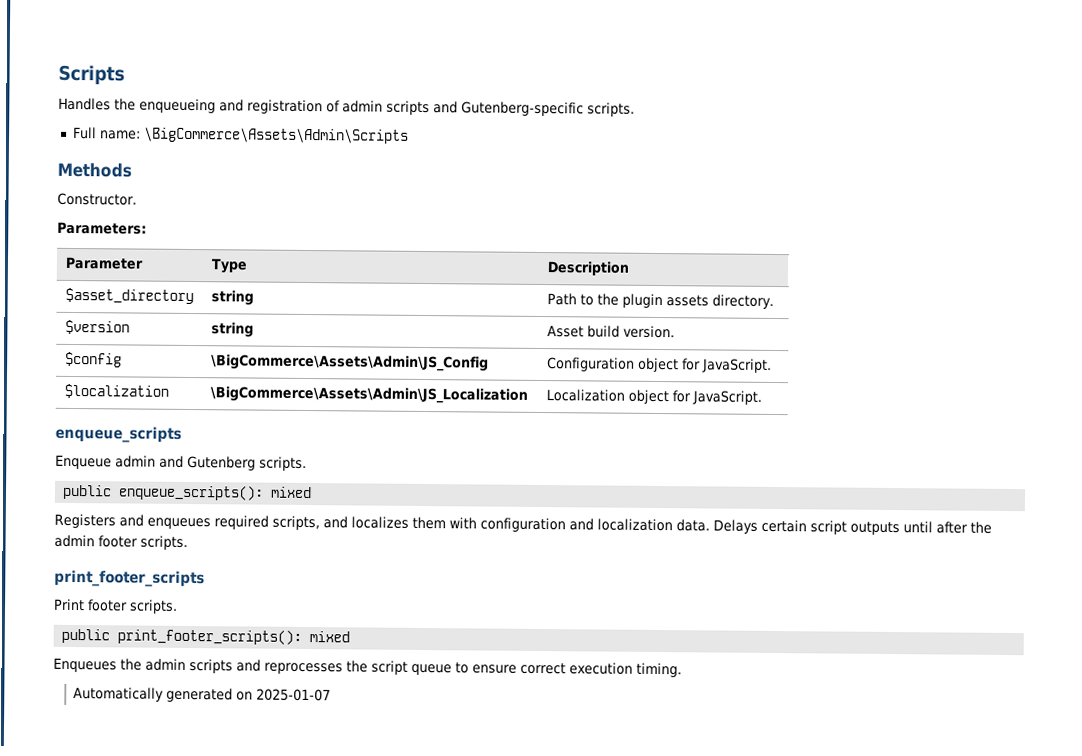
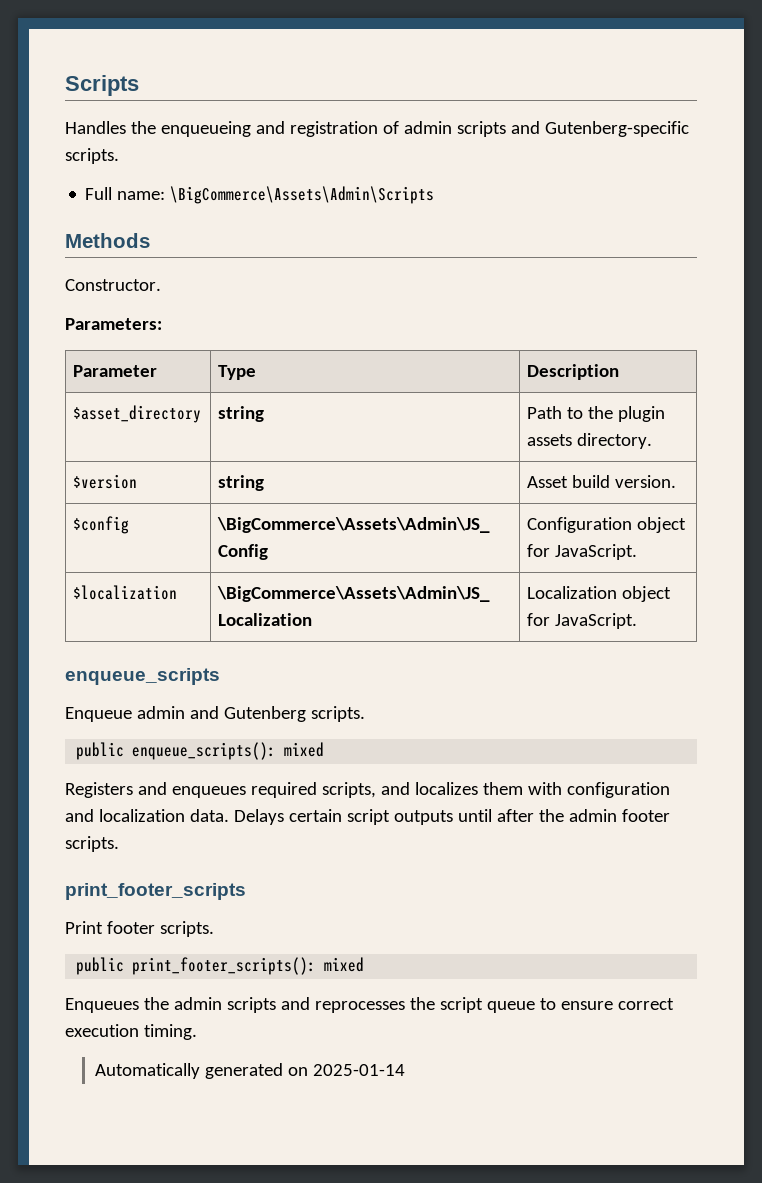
- Automatically generated on 2025-01-07
+ Automatically generated on 2025-01-14

